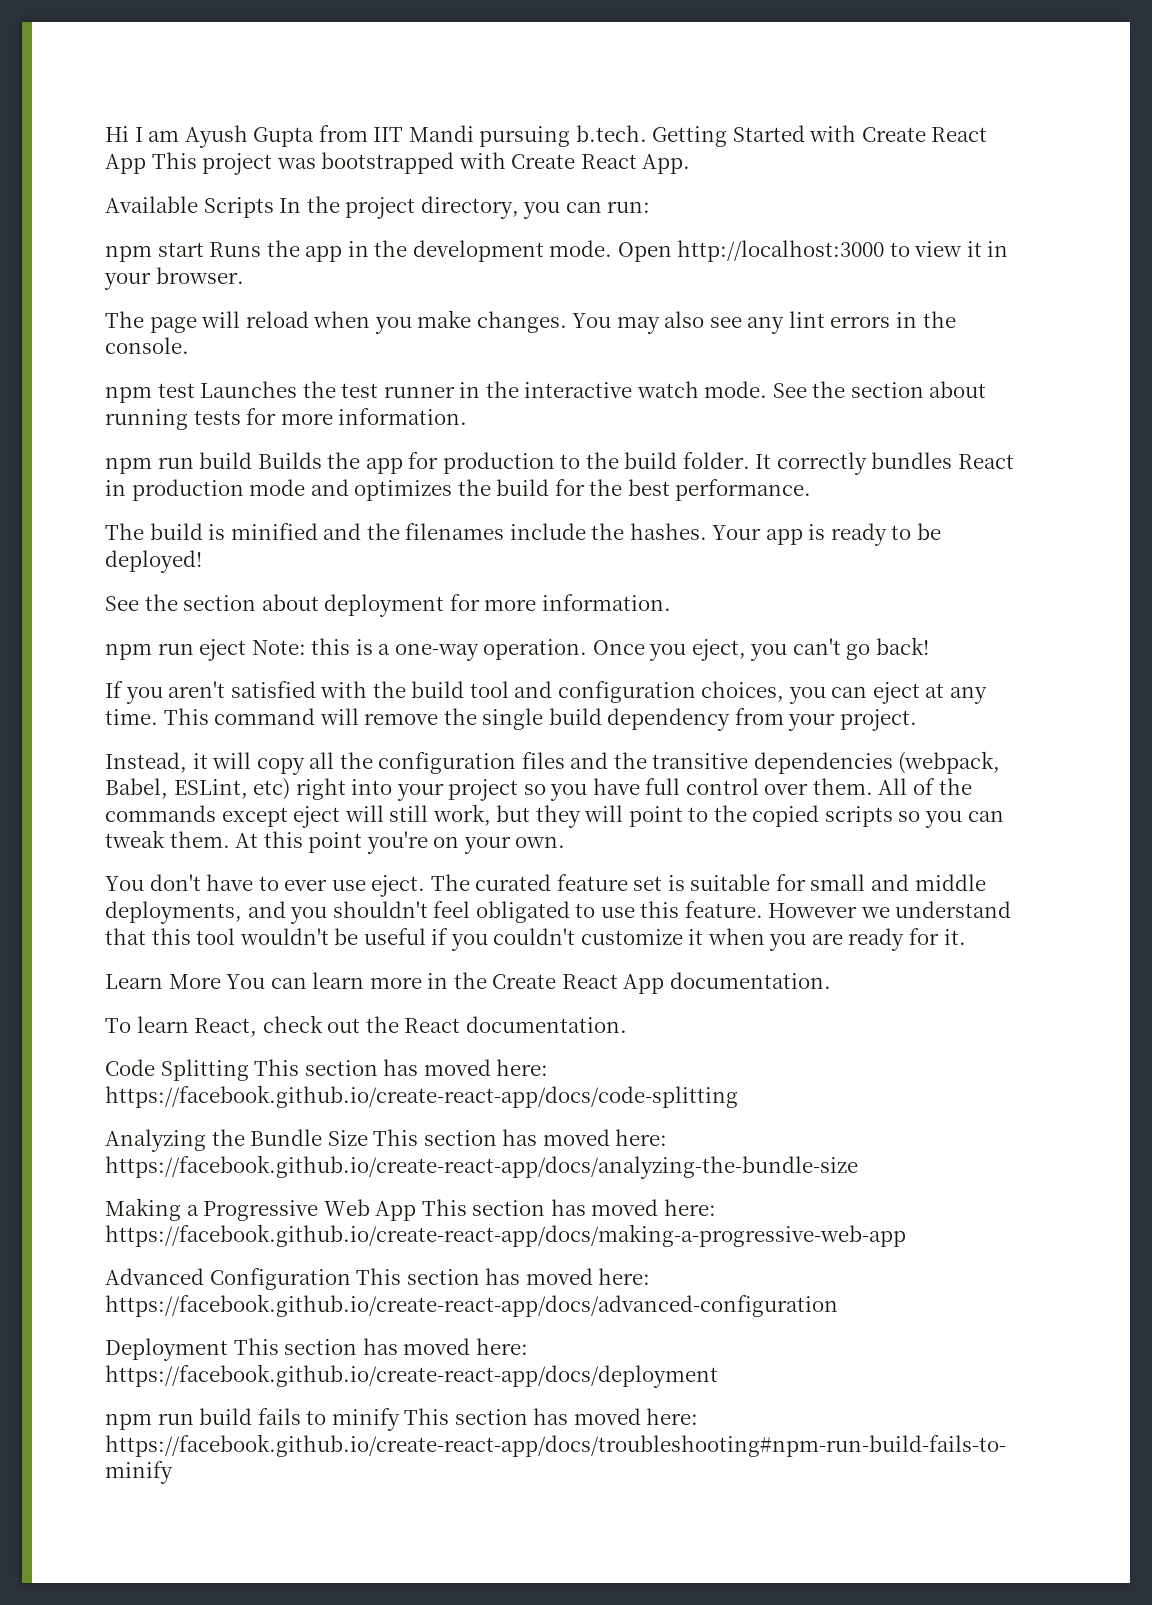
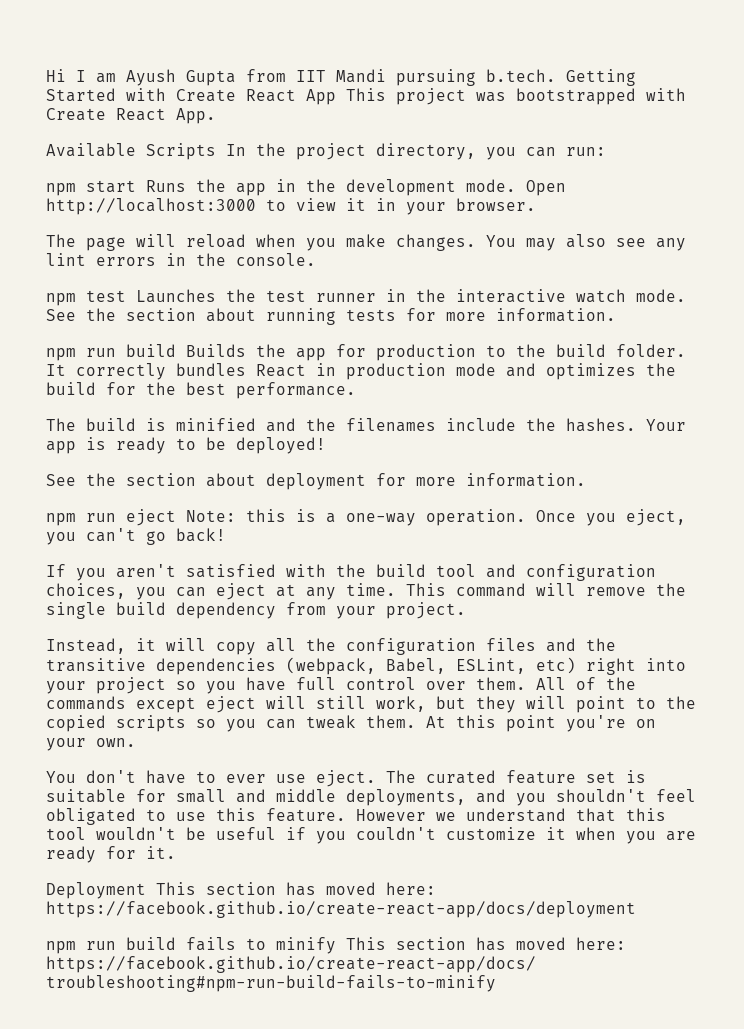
- Learn More You can learn more in the Create React App documentation.
- To learn React, check out the React documentation.
- Code Splitting This section has moved here: https://facebook.github.io/create-react-app/docs/code-splitting
- Analyzing the Bundle Size This section has moved here: https://facebook.github.io/create-react-app/docs/analyzing-the-bundle-size
- Making a Progressive Web App This section has moved here: https://facebook.github.io/create-react-app/docs/making-a-progressive-web-app
- Advanced Configuration This section has moved here: https://facebook.github.io/create-react-app/docs/advanced-configuration

